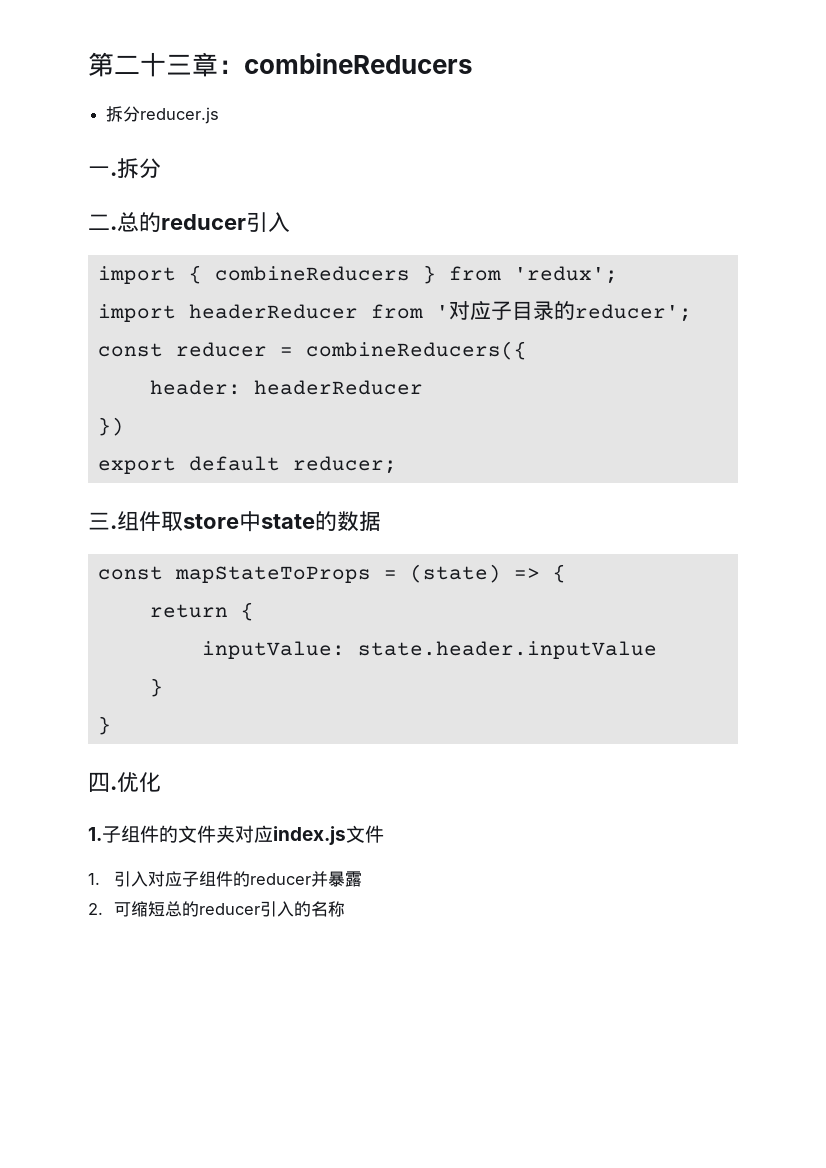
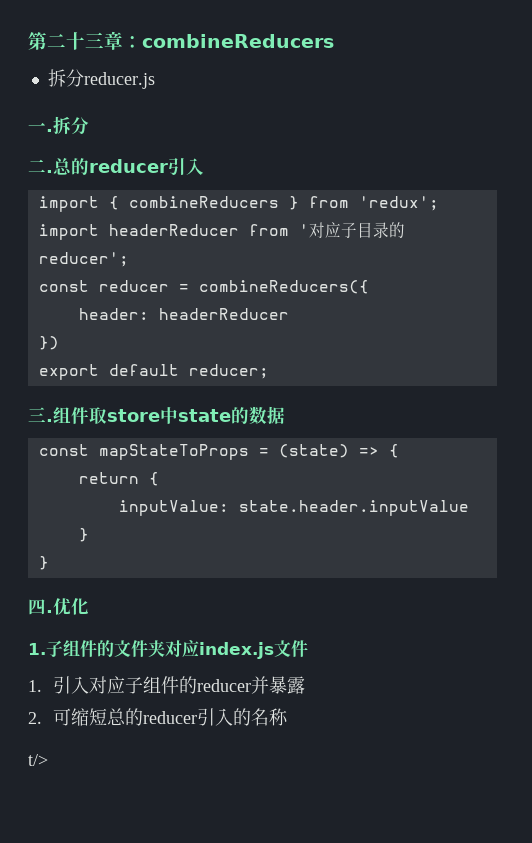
+ t/>

